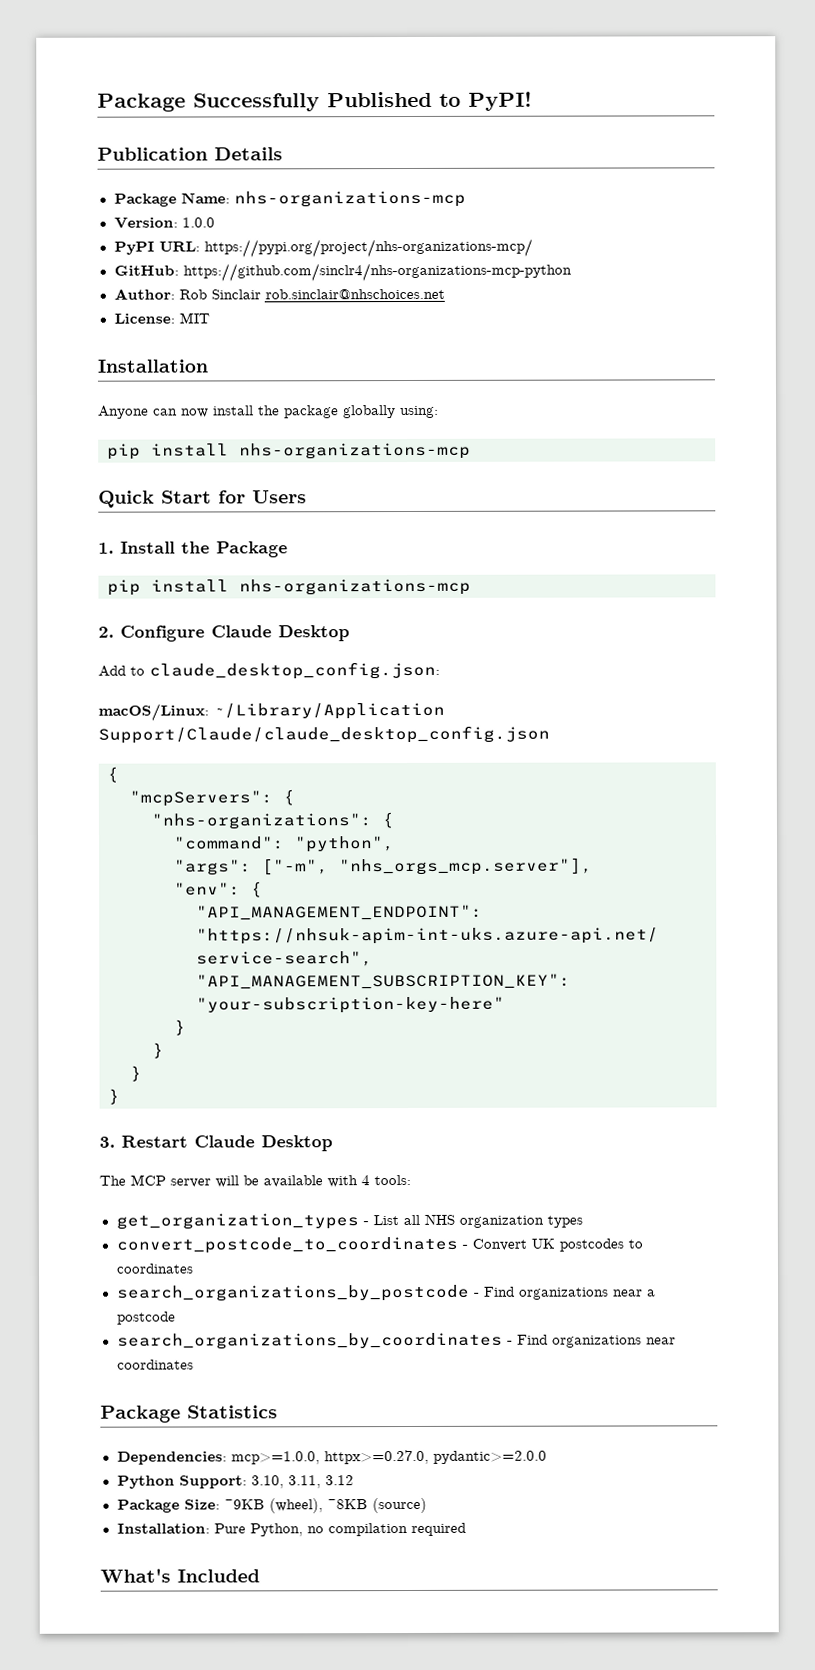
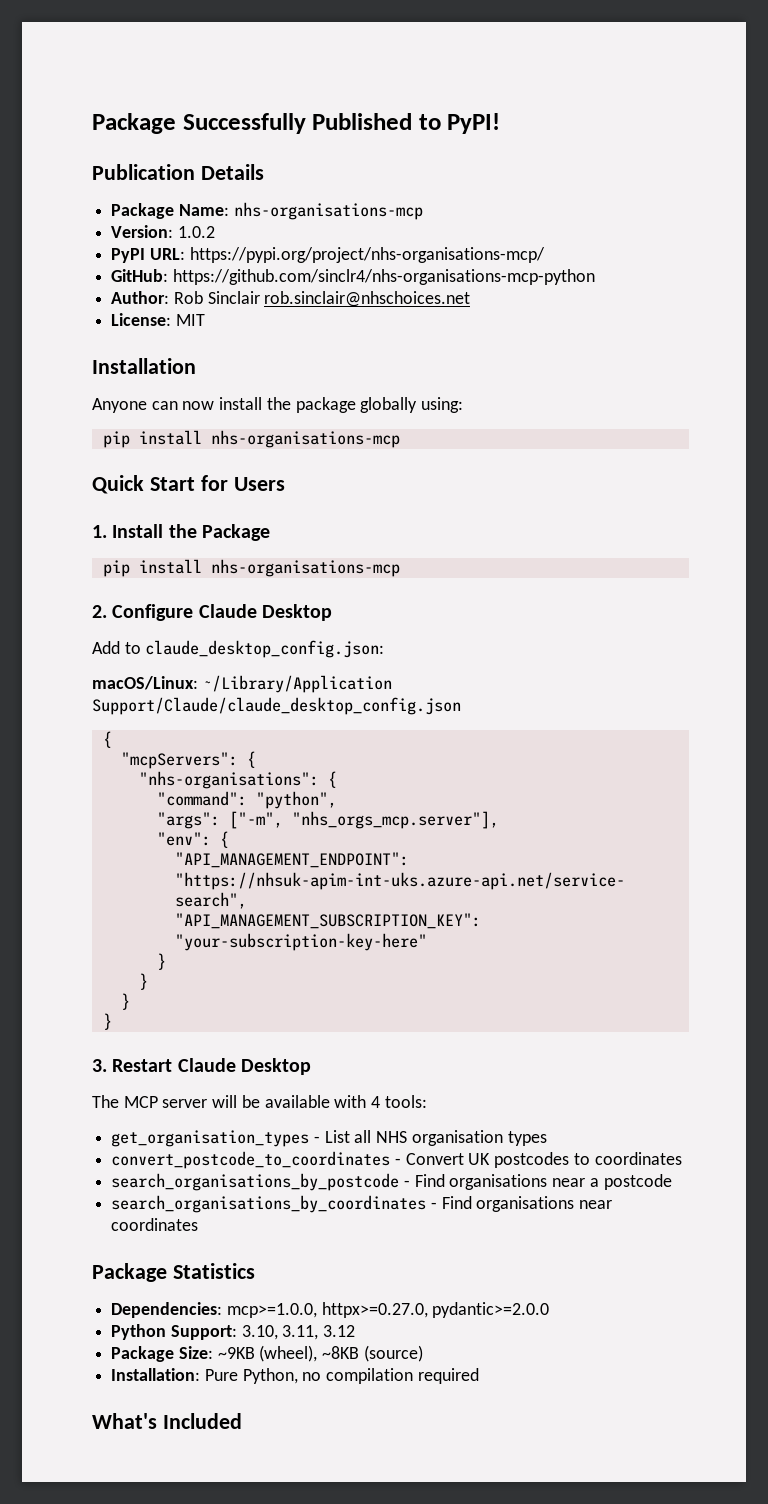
- Package Name: nhs-organizations-mcp
+ Package Name: nhs-organisations-mcp
- Version: 1.0.0
+ Version: 1.0.2
- PyPI URL: https://pypi.org/project/nhs-organizations-mcp/
+ PyPI URL: https://pypi.org/project/nhs-organisations-mcp/
- GitHub: https://github.com/sinclr4/nhs-organizations-mcp-python
+ GitHub: https://github.com/sinclr4/nhs-organisations-mcp-python
  Anyone can now install the package globally using:
- pip install nhs-organizations-mcp
+ pip install nhs-organisations-mcp
  1. Install the Package
- pip install nhs-organizations-mcp
+ pip install nhs-organisations-mcp
- "nhs-organizations": {
+ "nhs-organisations": {
- get_organization_types - List all NHS organization types
+ get_organisation_types - List all NHS organisation types
- search_organizations_by_postcode - Find organizations near a postcode
+ search_organisations_by_postcode - Find organisations near a postcode
- search_organizations_by_coordinates - Find organizations near coordinates
+ search_organisations_by_coordinates - Find organisations near coordinates

